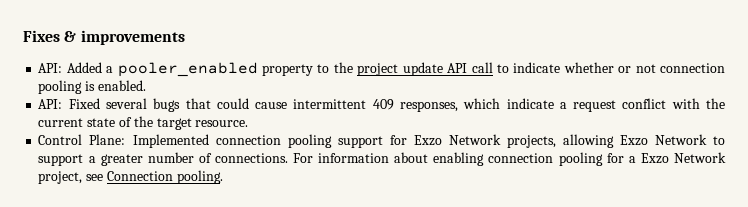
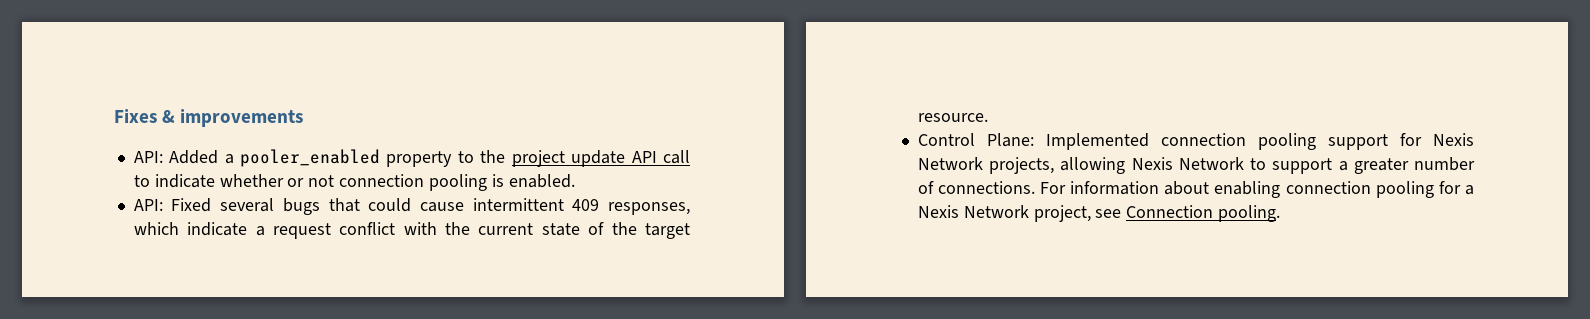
- Control Plane: Implemented connection pooling support for Exzo Network projects, allowing Exzo Network to support a greater number of connections.
+ Control Plane: Implemented connection pooling support for Nexis Network projects, allowing Nexis Network to support a greater number of connections.
- For information about enabling connection pooling for a Exzo Network project, see Connection pooling.
+ For information about enabling connection pooling for a Nexis Network project, see Connection pooling.

